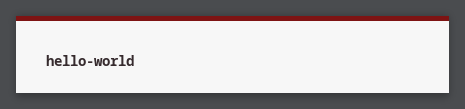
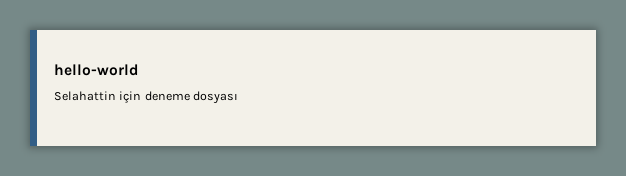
+ Selahattin için deneme dosyası

